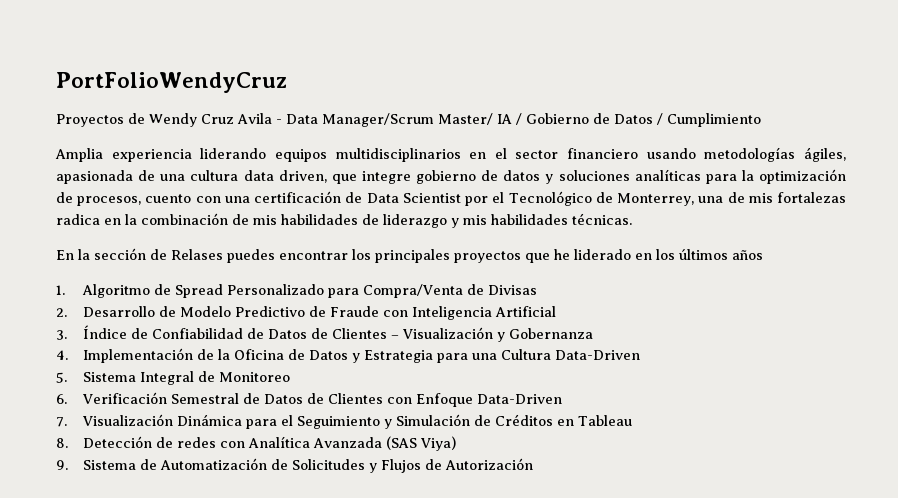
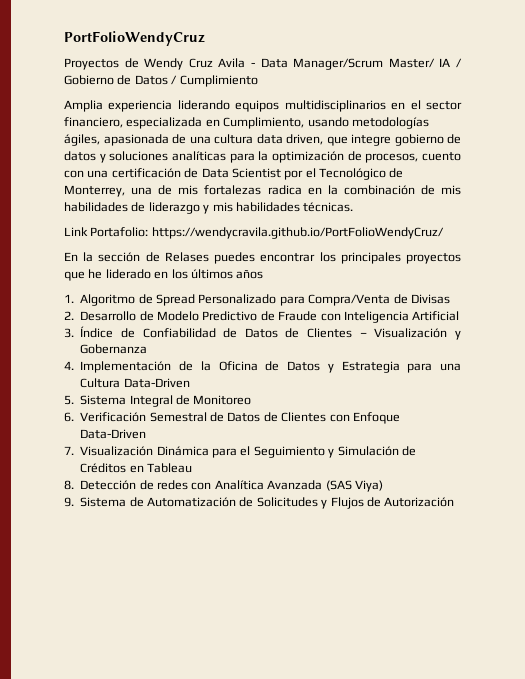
- Amplia experiencia liderando equipos multidisciplinarios en el sector financiero usando metodologías ágiles, apasionada de una cultura data driven, que integre gobierno de datos y soluciones analíticas para la optimización de procesos, cuento con una certificación de Data Scientist por el Tecnológico de Monterrey, una de mis fortalezas radica en la combinación de mis habilidades de liderazgo y mis habilidades técnicas.
+ Amplia experiencia liderando equipos multidisciplinarios en el sector financiero, especializada en Cumplimiento, usando metodologías ágiles, apasionada de una cultura data driven, que integre gobierno de datos y soluciones analíticas para la optimización de procesos, cuento con una certificación de Data Scientist por el Tecnológico de Monterrey, una de mis fortalezas radica en la combinación de mis habilidades de liderazgo y mis habilidades técnicas.
+ Link Portafolio: https://wendycravila.github.io/PortFolioWendyCruz/

